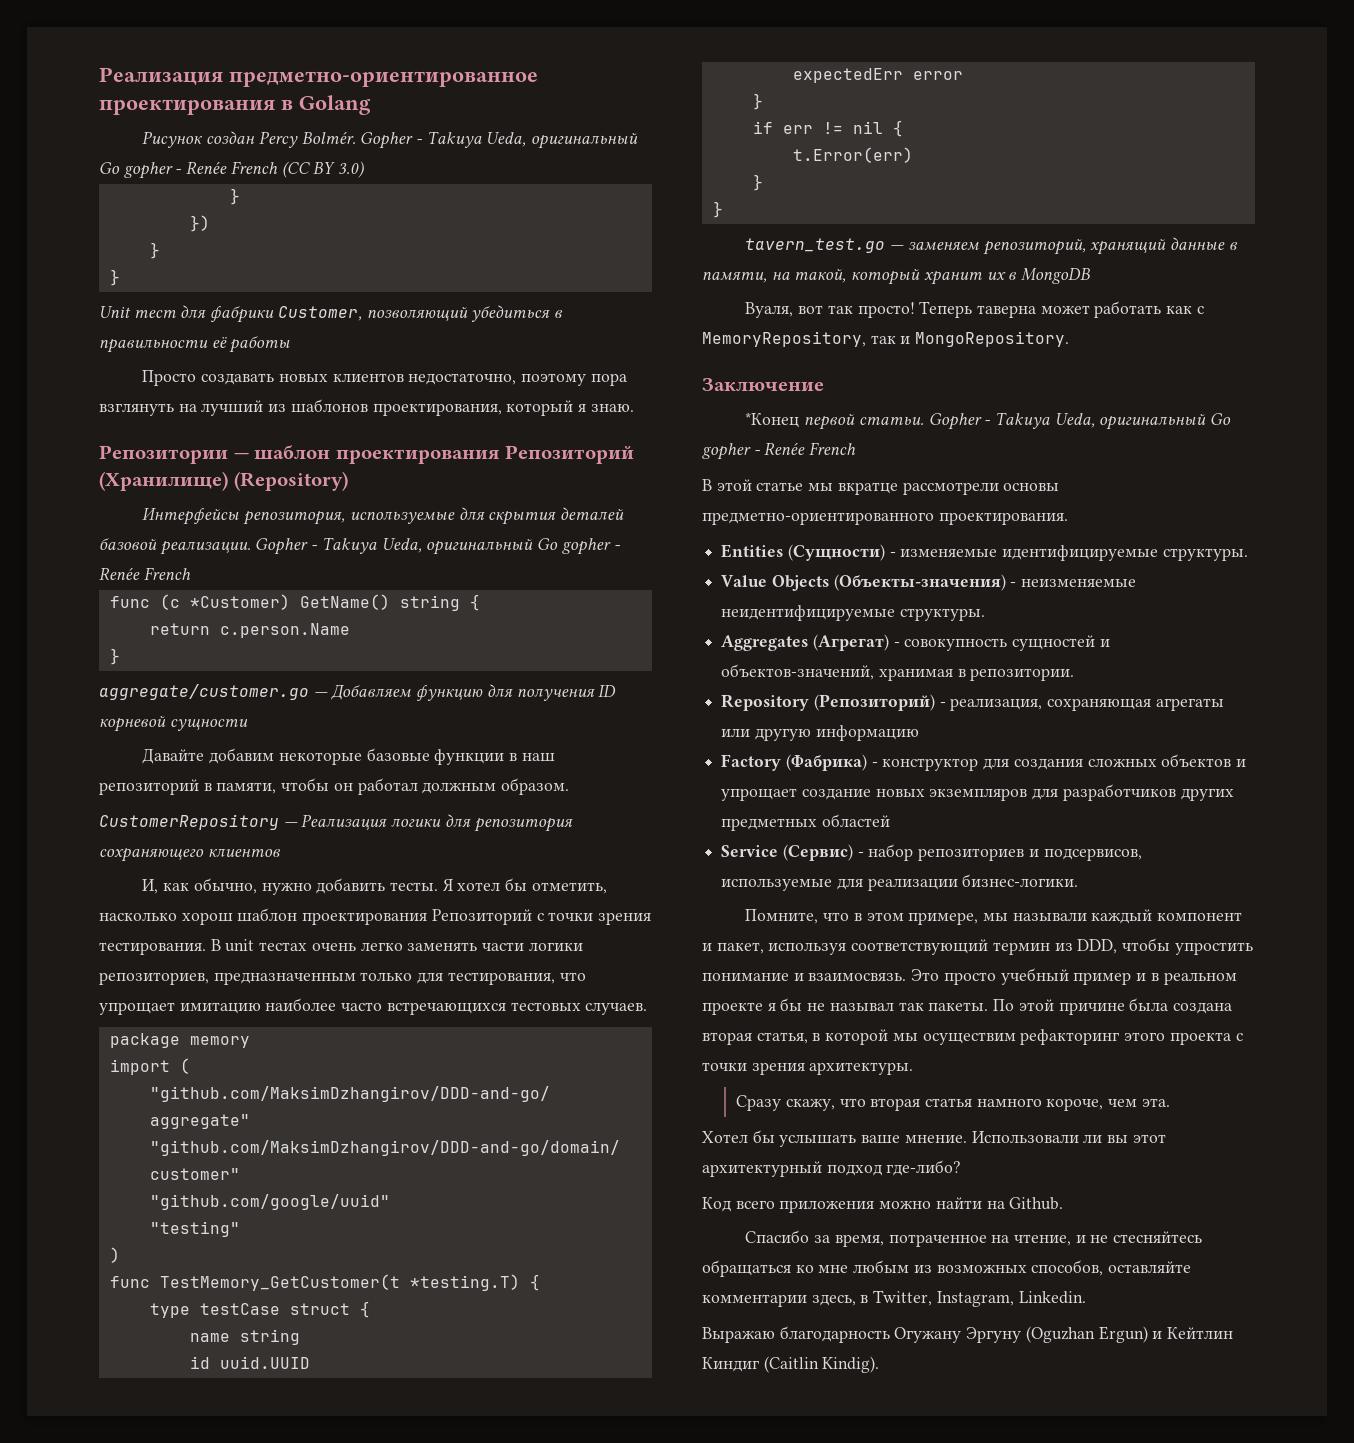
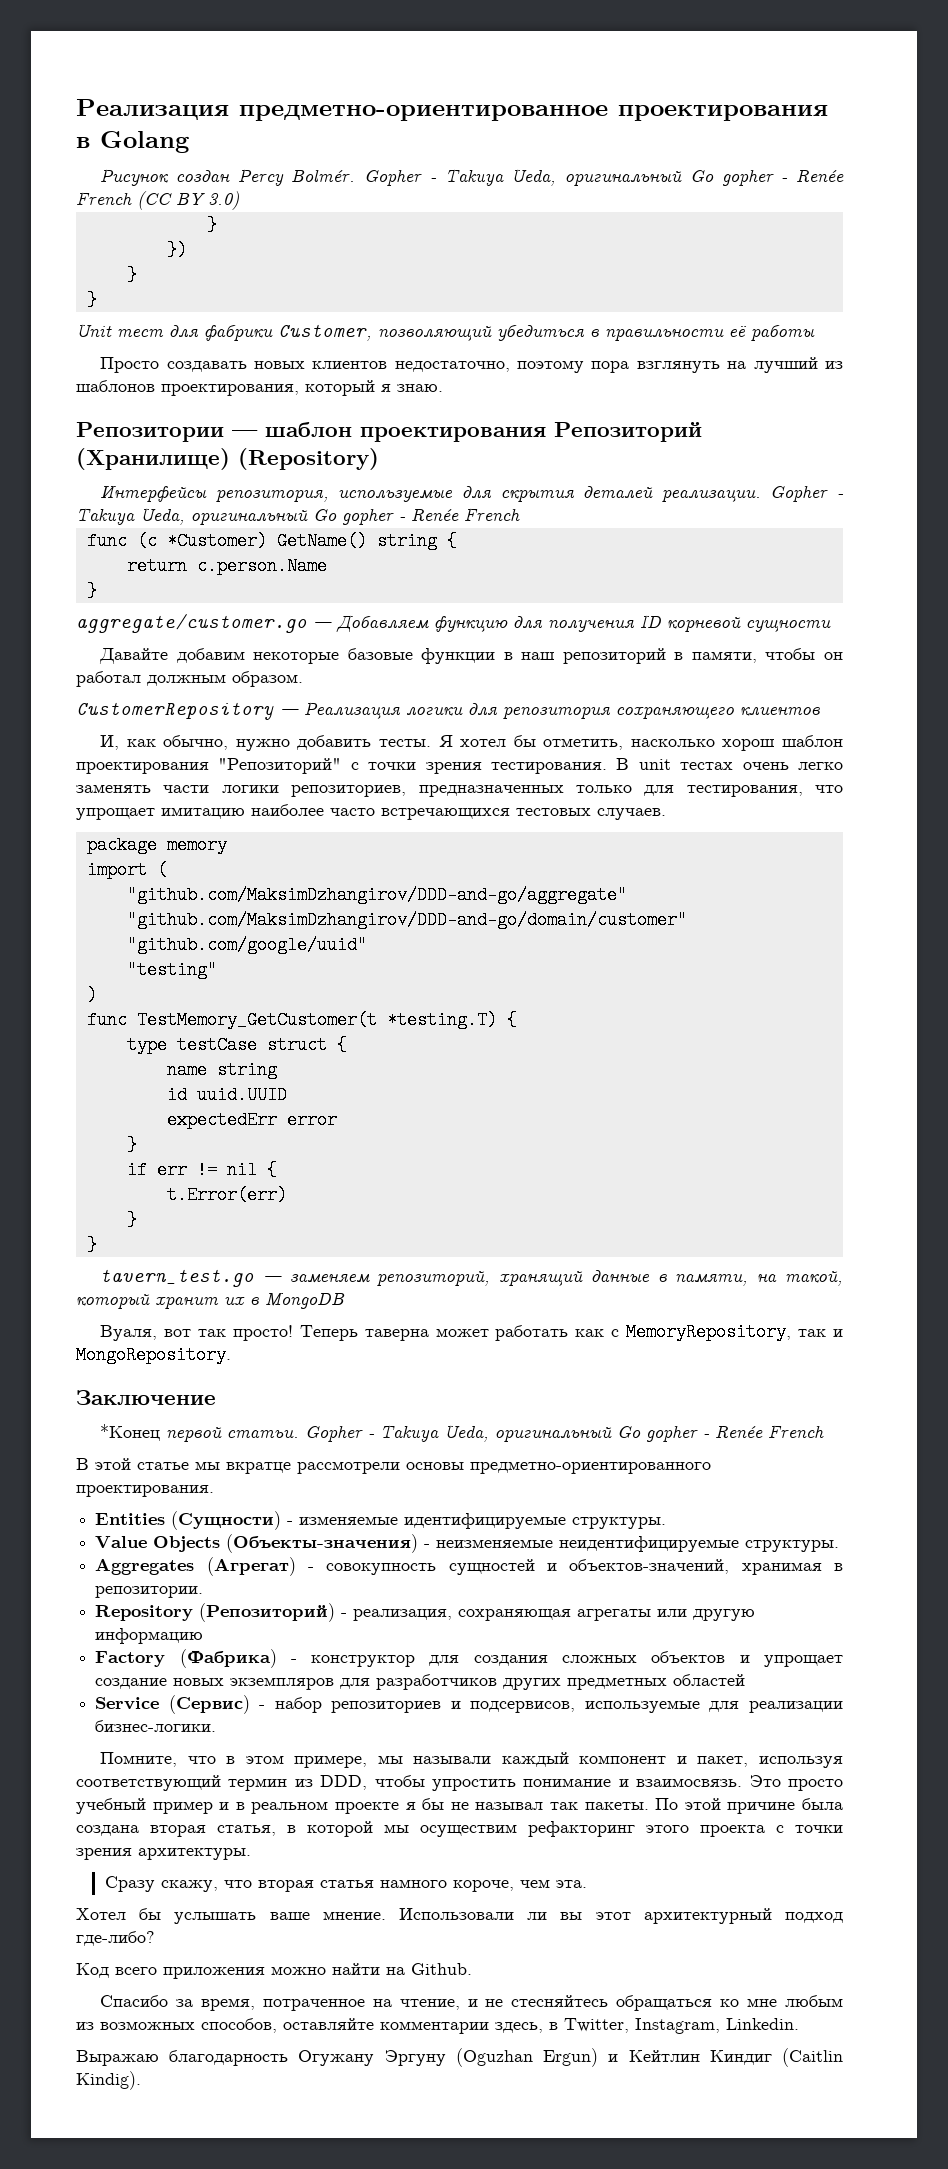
- Интерфейсы репозитория, используемые для скрытия деталей базовой реализации.
+ Интерфейсы репозитория, используемые для скрытия деталей реализации.
- Я хотел бы отметить, насколько хорош шаблон проектирования Репозиторий с точки зрения тестирования.
+ Я хотел бы отметить, насколько хорош шаблон проектирования "Репозиторий" с точки зрения тестирования.
- В unit тестах очень легко заменять части логики репозиториев, предназначенным только для тестирования, что упрощает имитацию наиболее часто встречающихся тестовых случаев.
+ В unit тестах очень легко заменять части логики репозиториев, предназначенных только для тестирования, что упрощает имитацию наиболее часто встречающихся тестовых случаев.

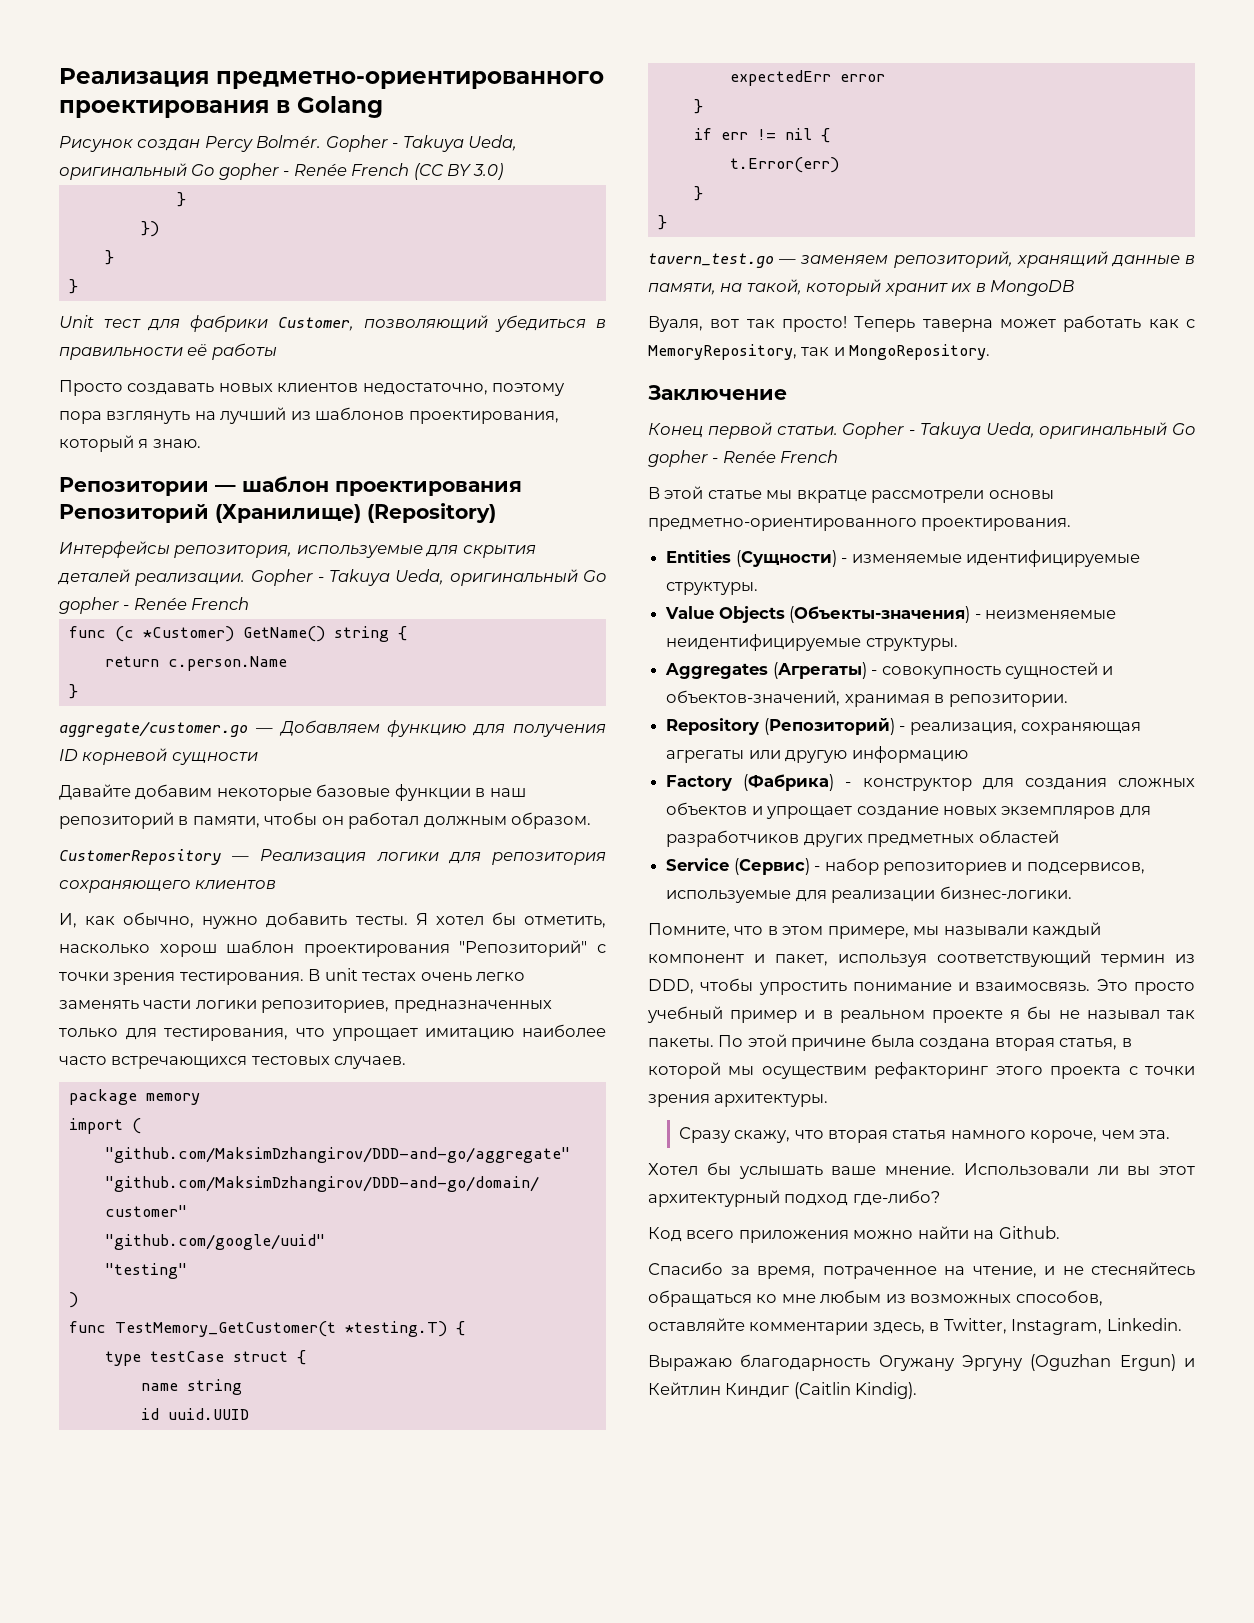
- Реализация предметно-ориентированное проектирования в Golang
+ Реализация предметно-ориентированного проектирования в Golang
- *Конец первой статьи.
+ Конец первой статьи.
- Aggregates (Агрегат) - совокупность сущностей и объектов-значений, хранимая в репозитории.
+ Aggregates (Агрегаты) - совокупность сущностей и объектов-значений, хранимая в репозитории.

